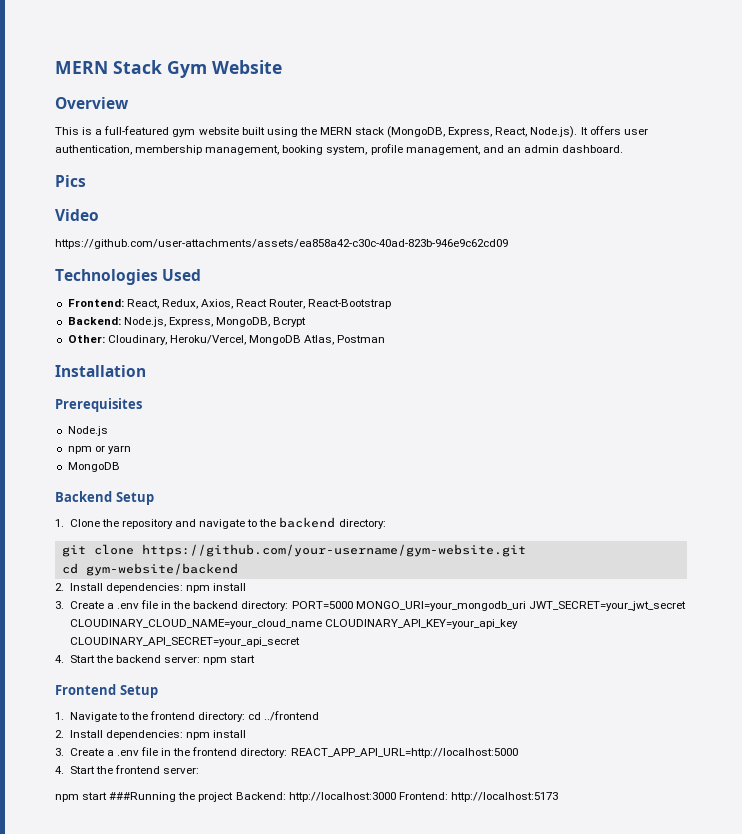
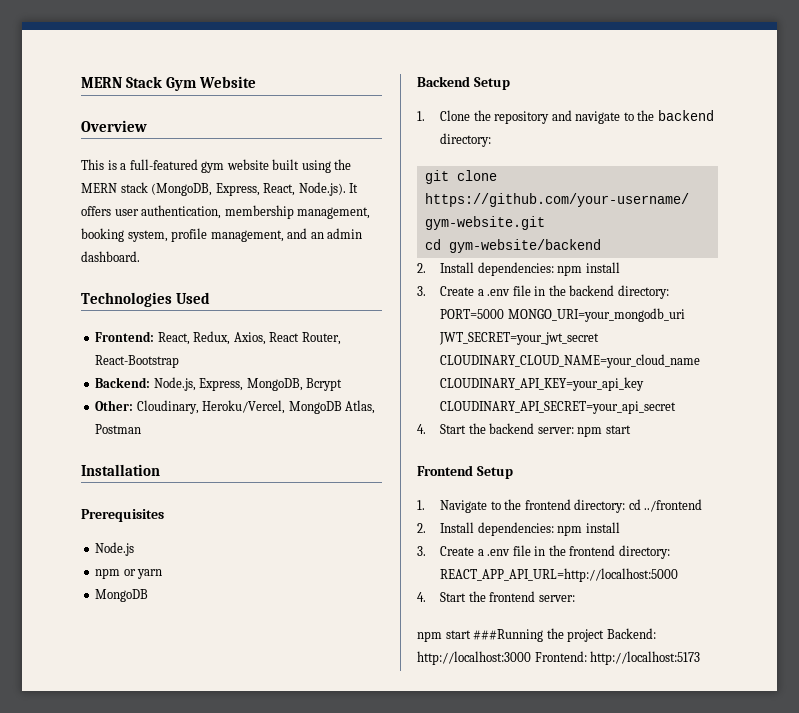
- Pics
- Video
- https://github.com/user-attachments/assets/ea858a42-c30c-40ad-823b-946e9c62cd09

